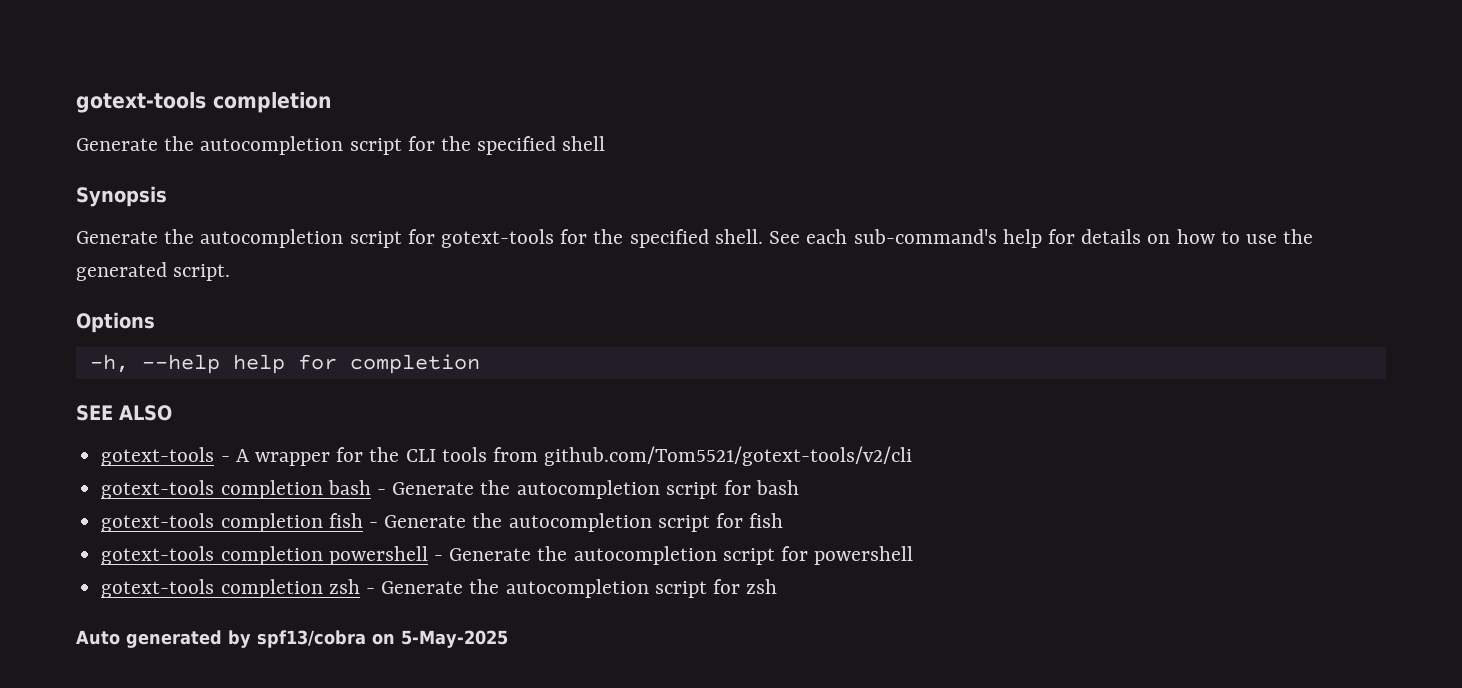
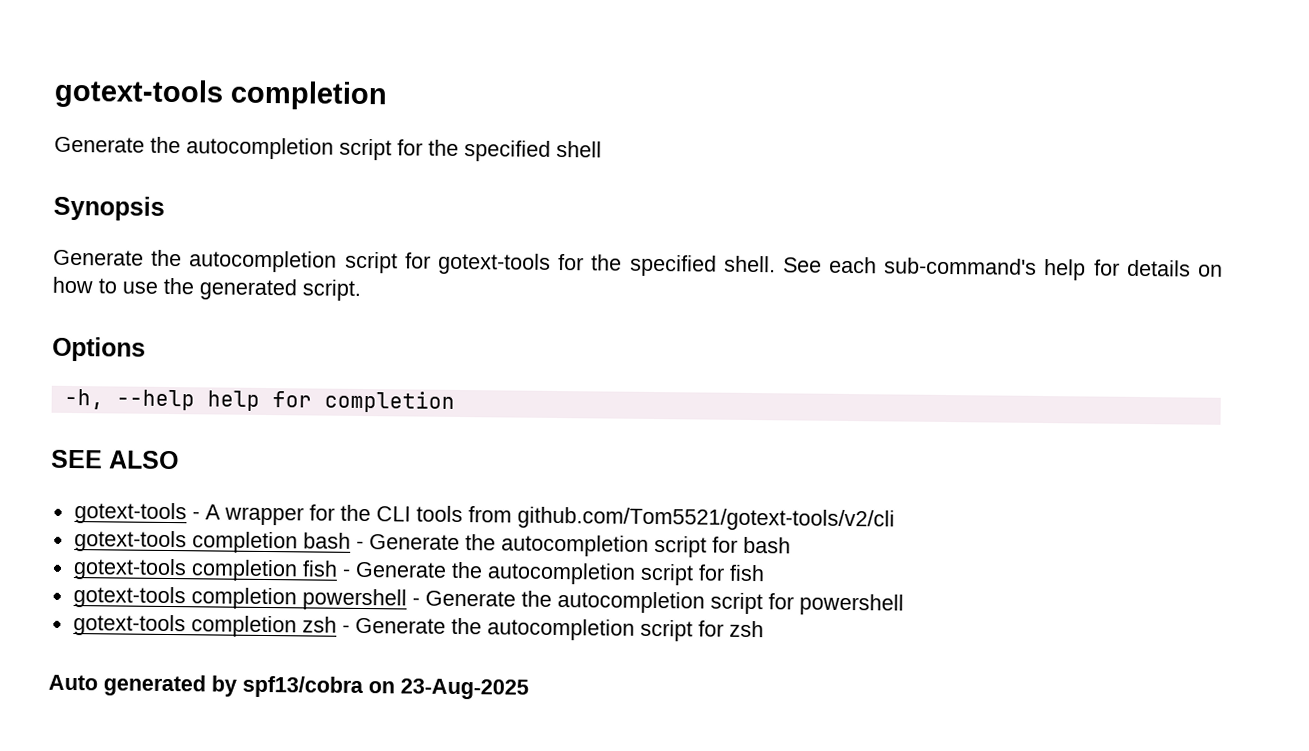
- Auto generated by spf13/cobra on 5-May-2025
+ Auto generated by spf13/cobra on 23-Aug-2025

